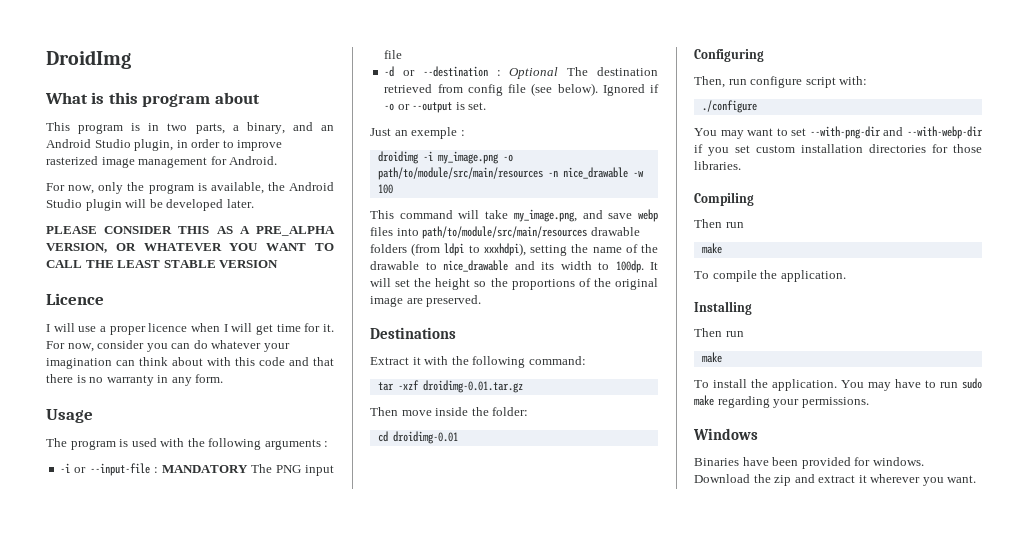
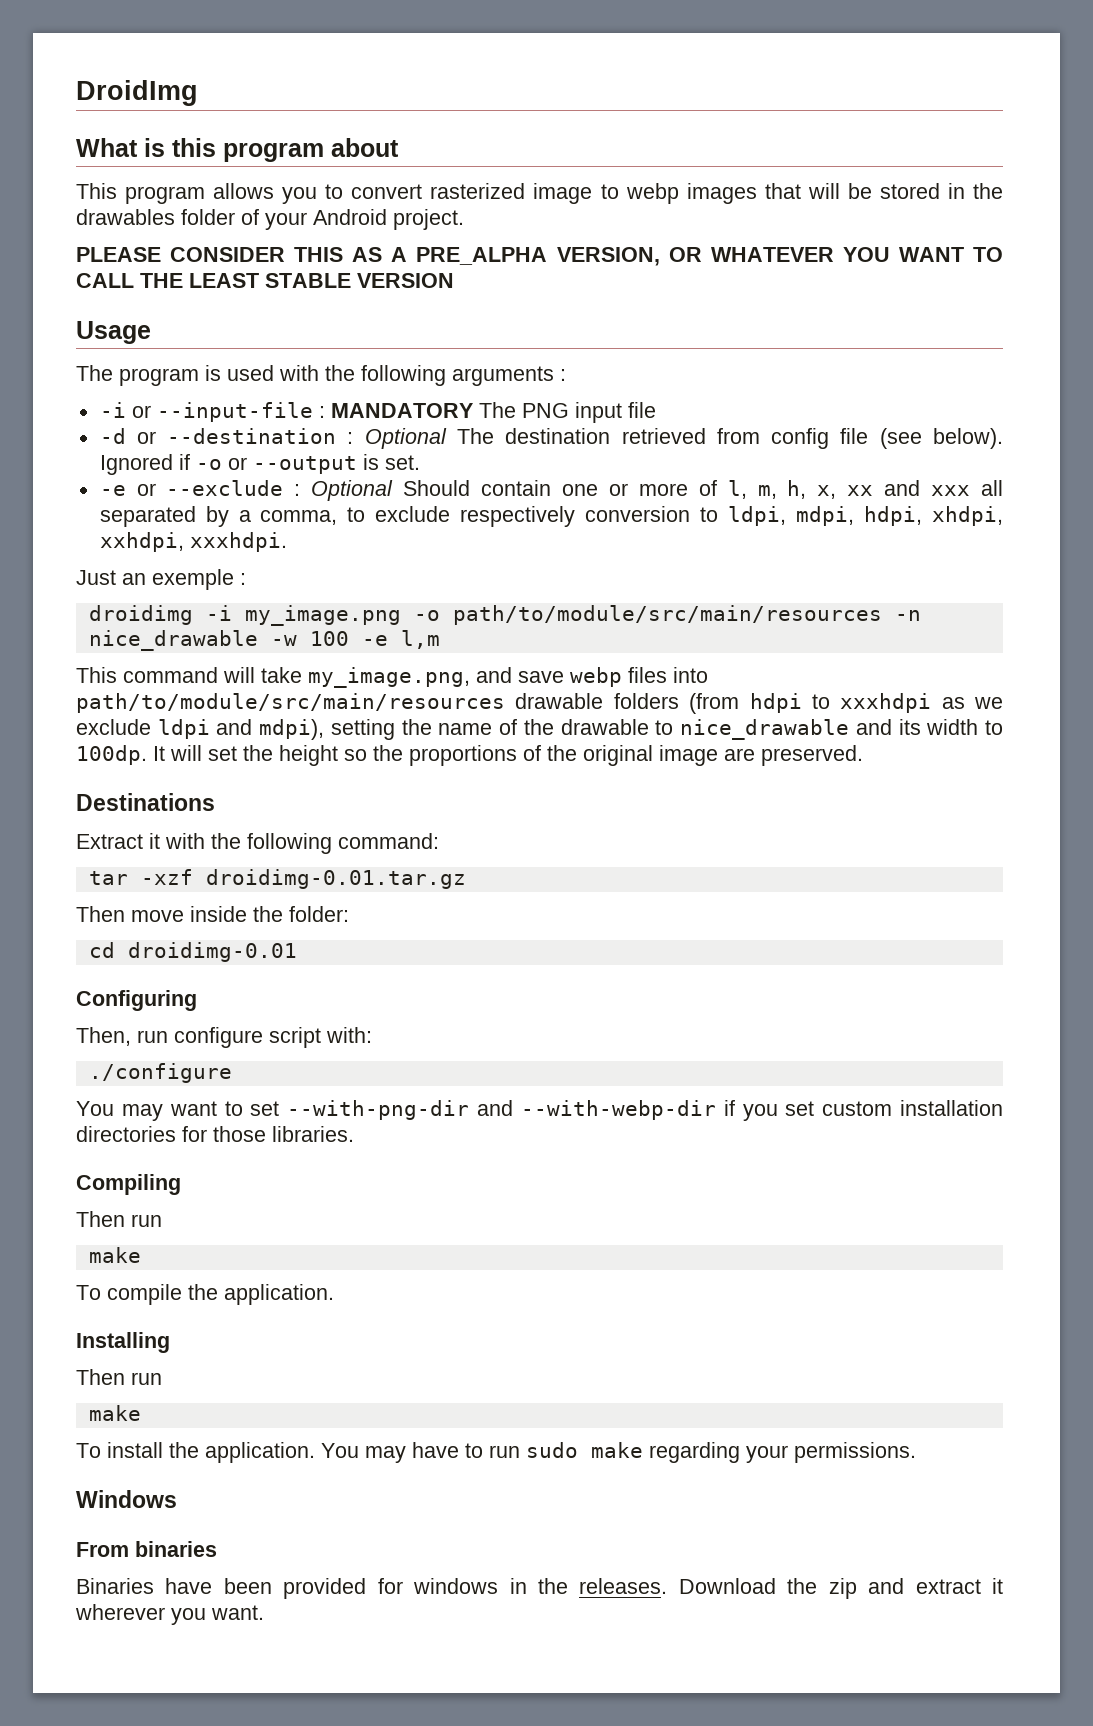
- This program is in two parts, a binary, and an Android Studio plugin, in order to improve rasterized image management for Android.
- For now, only the program is available, the Android Studio plugin will be developed later.
+ This program allows you to convert rasterized image to webp images that will be stored in the drawables folder of your Android project.
- Licence
- I will use a proper licence when I will get time for it. For now, consider you can do whatever your imagination can think about with this code and that there is no warranty in any form.
+ -e or --exclude : Optional Should contain one or more of l, m, h, x, xx and xxx all separated by a comma, to exclude respectively conversion to ldpi, mdpi, hdpi, xhdpi, xxhdpi, xxxhdpi.
- droidimg -i my_image.png -o path/to/module/src/main/resources -n nice_drawable -w 100
+ droidimg -i my_image.png -o path/to/module/src/main/resources -n nice_drawable -w 100 -e l,m
- This command will take my_image.png, and save webp files into path/to/module/src/main/resources drawable folders (from ldpi to xxxhdpi), setting the name of the drawable to nice_drawable and its width to 100dp.
+ This command will take my_image.png, and save webp files into path/to/module/src/main/resources drawable folders (from hdpi to xxxhdpi as we exclude ldpi and mdpi), setting the name of the drawable to nice_drawable and its width to 100dp.
+ From binaries
- Binaries have been provided for windows.
+ Binaries have been provided for windows in the releases.

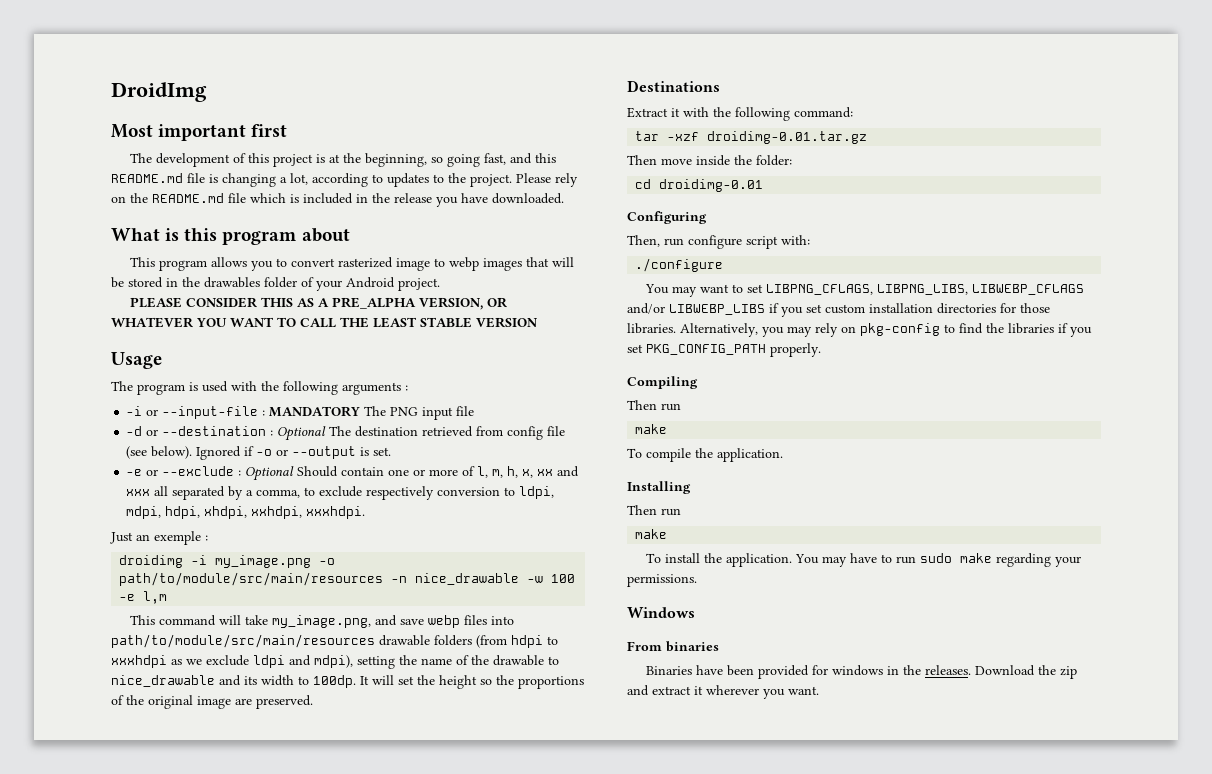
+ Most important first
+ The development of this project is at the beginning, so going fast, and this README.md file is changing a lot, according to updates to the project. Please rely on the README.md file which is included in the release you have downloaded.
- You may want to set --with-png-dir and --with-webp-dir if you set custom installation directories for those libraries.
+ You may want to set LIBPNG_CFLAGS, LIBPNG_LIBS, LIBWEBP_CFLAGS and/or LIBWEBP_LIBS if you set custom installation directories for those libraries. Alternatively, you may rely on pkg-config to find the libraries if you set PKG_CONFIG_PATH properly.

